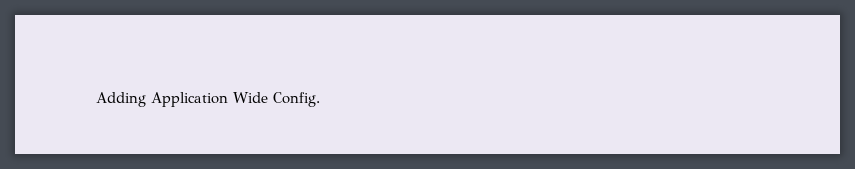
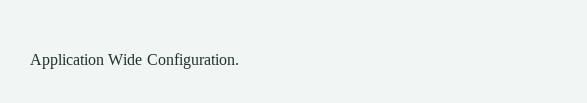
- Adding Application Wide Config.
+ Application Wide Configuration.

